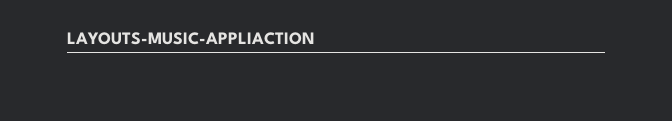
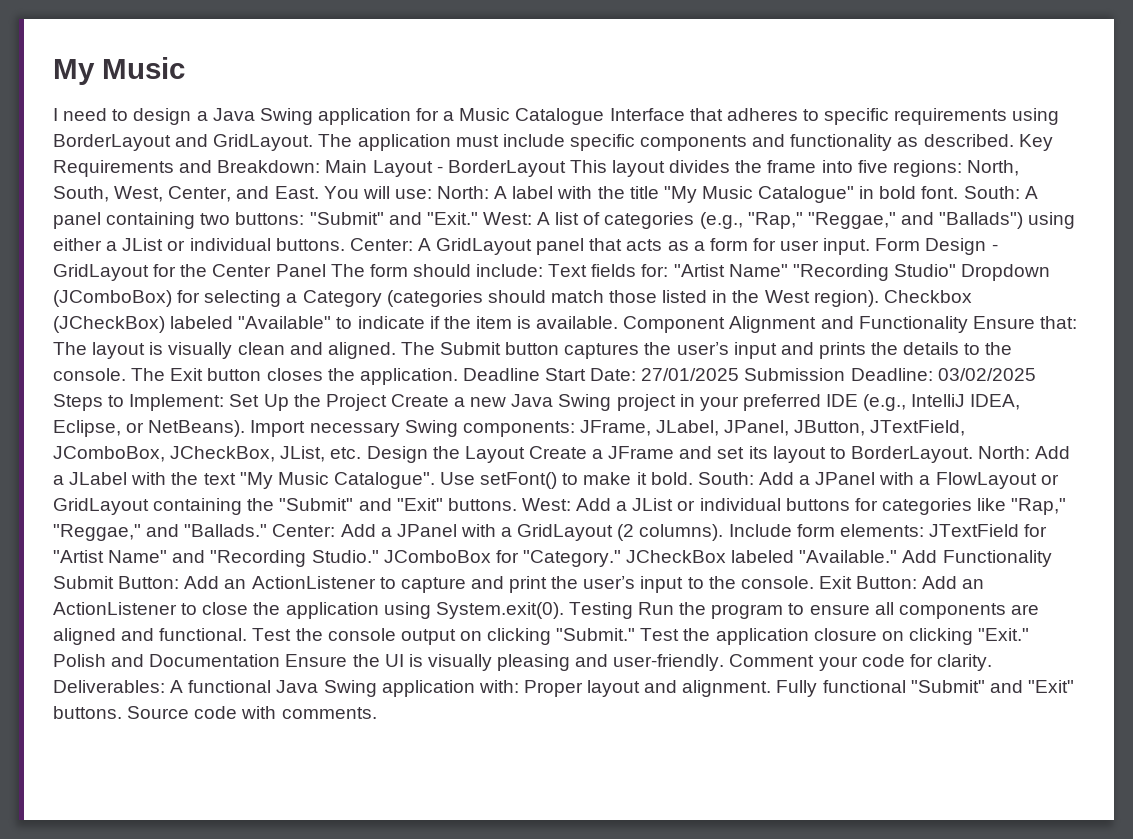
- LAYOUTS-MUSIC-APPLIACTION
+ My Music
+ I need to design a Java Swing application for a Music Catalogue Interface that adheres to specific requirements using BorderLayout and GridLayout. The application must include specific components and functionality as described. Key Requirements and Breakdown: Main Layout - BorderLayout This layout divides the frame into five regions: North, South, West, Center, and East. You will use: North: A label with the title "My Music Catalogue" in bold font. South: A panel containing two buttons: "Submit" and "Exit." West: A list of categories (e.g., "Rap," "Reggae," and "Ballads") using either a JList or individual buttons. Center: A GridLayout panel that acts as a form for user input. Form Design - GridLayout for the Center Panel The form should include: Text fields for: "Artist Name" "Recording Studio" Dropdown (JComboBox) for selecting a Category (categories should match those listed in the West region). Checkbox (JCheckBox) labeled "Available" to indicate if the item is available. Component Alignment and Functionality Ensure that: The layout is visually clean and aligned. The Submit button captures the user’s input and prints the details to the console. The Exit button closes the application. Deadline Start Date: 27/01/2025 Submission Deadline: 03/02/2025 Steps to Implement: Set Up the Project Create a new Java Swing project in your preferred IDE (e.g., IntelliJ IDEA, Eclipse, or NetBeans). Import necessary Swing components: JFrame, JLabel, JPanel, JButton, JTextField, JComboBox, JCheckBox, JList, etc. Design the Layout Create a JFrame and set its layout to BorderLayout. North: Add a JLabel with the text "My Music Catalogue". Use setFont() to make it bold. South: Add a JPanel with a FlowLayout or GridLayout containing the "Submit" and "Exit" buttons. West: Add a JList or individual buttons for categories like "Rap," "Reggae," and "Ballads." Center: Add a JPanel with a GridLayout (2 columns). Include form elements: JTextField for "Artist Name" and "Recording Studio." JComboBox for "Category." JCheckBox labeled "Available." Add Functionality Submit Button: Add an ActionListener to capture and print the user’s input to the console. Exit Button: Add an ActionListener to close the application using System.exit(0). Testing Run the program to ensure all components are aligned and functional. Test the console output on clicking "Submit." Test the application closure on clicking "Exit." Polish and Documentation Ensure the UI is visually pleasing and user-friendly. Comment your code for clarity. Deliverables: A functional Java Swing application with: Proper layout and alignment. Fully functional "Submit" and "Exit" buttons. Source code with comments.

